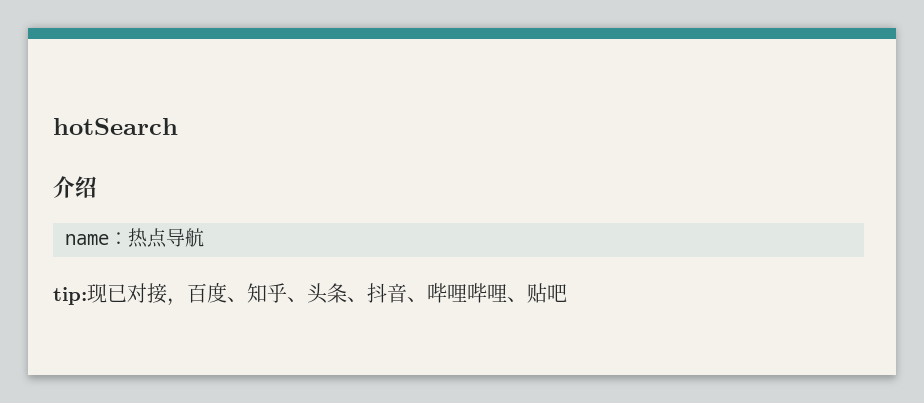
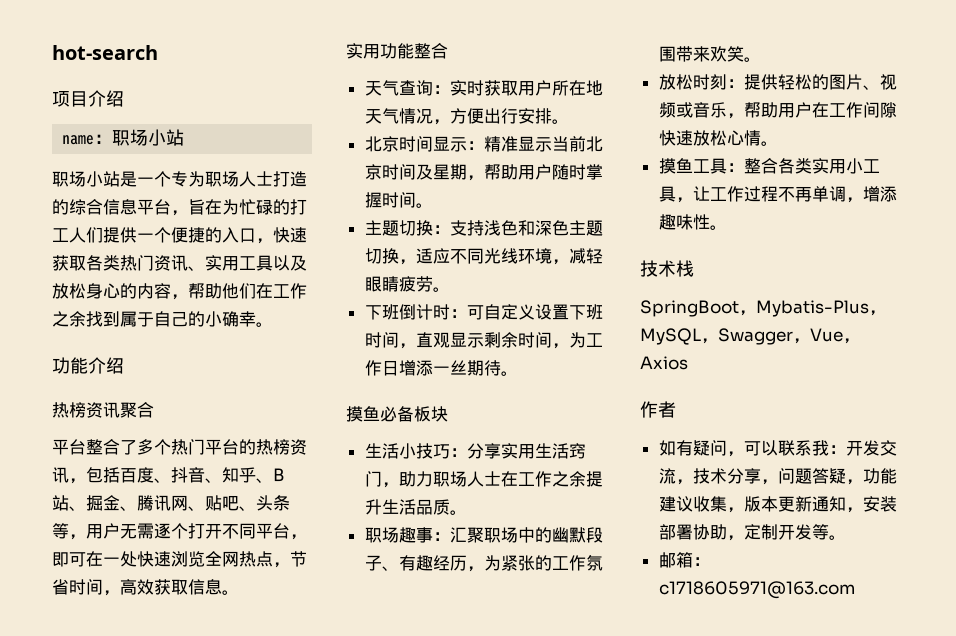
- hotSearch
- 介绍
+ hot-search
+ 项目介绍
- name：热点导航
- tip:现已对接，百度、知乎、头条、抖音、哔哩哔哩、贴吧
+ name：职场小站
+ 职场小站是一个专为职场人士打造的综合信息平台，旨在为忙碌的打工人们提供一个便捷的入口，快速获取各类热门资讯、实用工具以及放松身心的内容，帮助他们在工作之余找到属于自己的小确幸。
+ 功能介绍
+ 热榜资讯聚合
+ 平台整合了多个热门平台的热榜资讯，包括百度、抖音、知乎、B站、掘金、腾讯网、贴吧、头条等，用户无需逐个打开不同平台，即可在一处快速浏览全网热点，节省时间，高效获取信息。
+ 实用功能整合
+ 天气查询：实时获取用户所在地天气情况，方便出行安排。
+ 北京时间显示：精准显示当前北京时间及星期，帮助用户随时掌握时间。
+ 主题切换：支持浅色和深色主题切换，适应不同光线环境，减轻眼睛疲劳。
+ 下班倒计时：可自定义设置下班时间，直观显示剩余时间，为工作日增添一丝期待。
+ 摸鱼必备板块
+ 生活小技巧：分享实用生活窍门，助力职场人士在工作之余提升生活品质。
+ 职场趣事：汇聚职场中的幽默段子、有趣经历，为紧张的工作氛围带来欢笑。
+ 放松时刻：提供轻松的图片、视频或音乐，帮助用户在工作间隙快速放松心情。
+ 摸鱼工具：整合各类实用小工具，让工作过程不再单调，增添趣味性。
+ 技术栈
+ SpringBoot，Mybatis-Plus，MySQL，Swagger，Vue，Axios
+ 作者
+ 如有疑问，可以联系我：开发交流，技术分享，问题答疑，功能建议收集，版本更新通知，安装部署协助，定制开发等。
+ 邮箱：c1718605971@163.com

